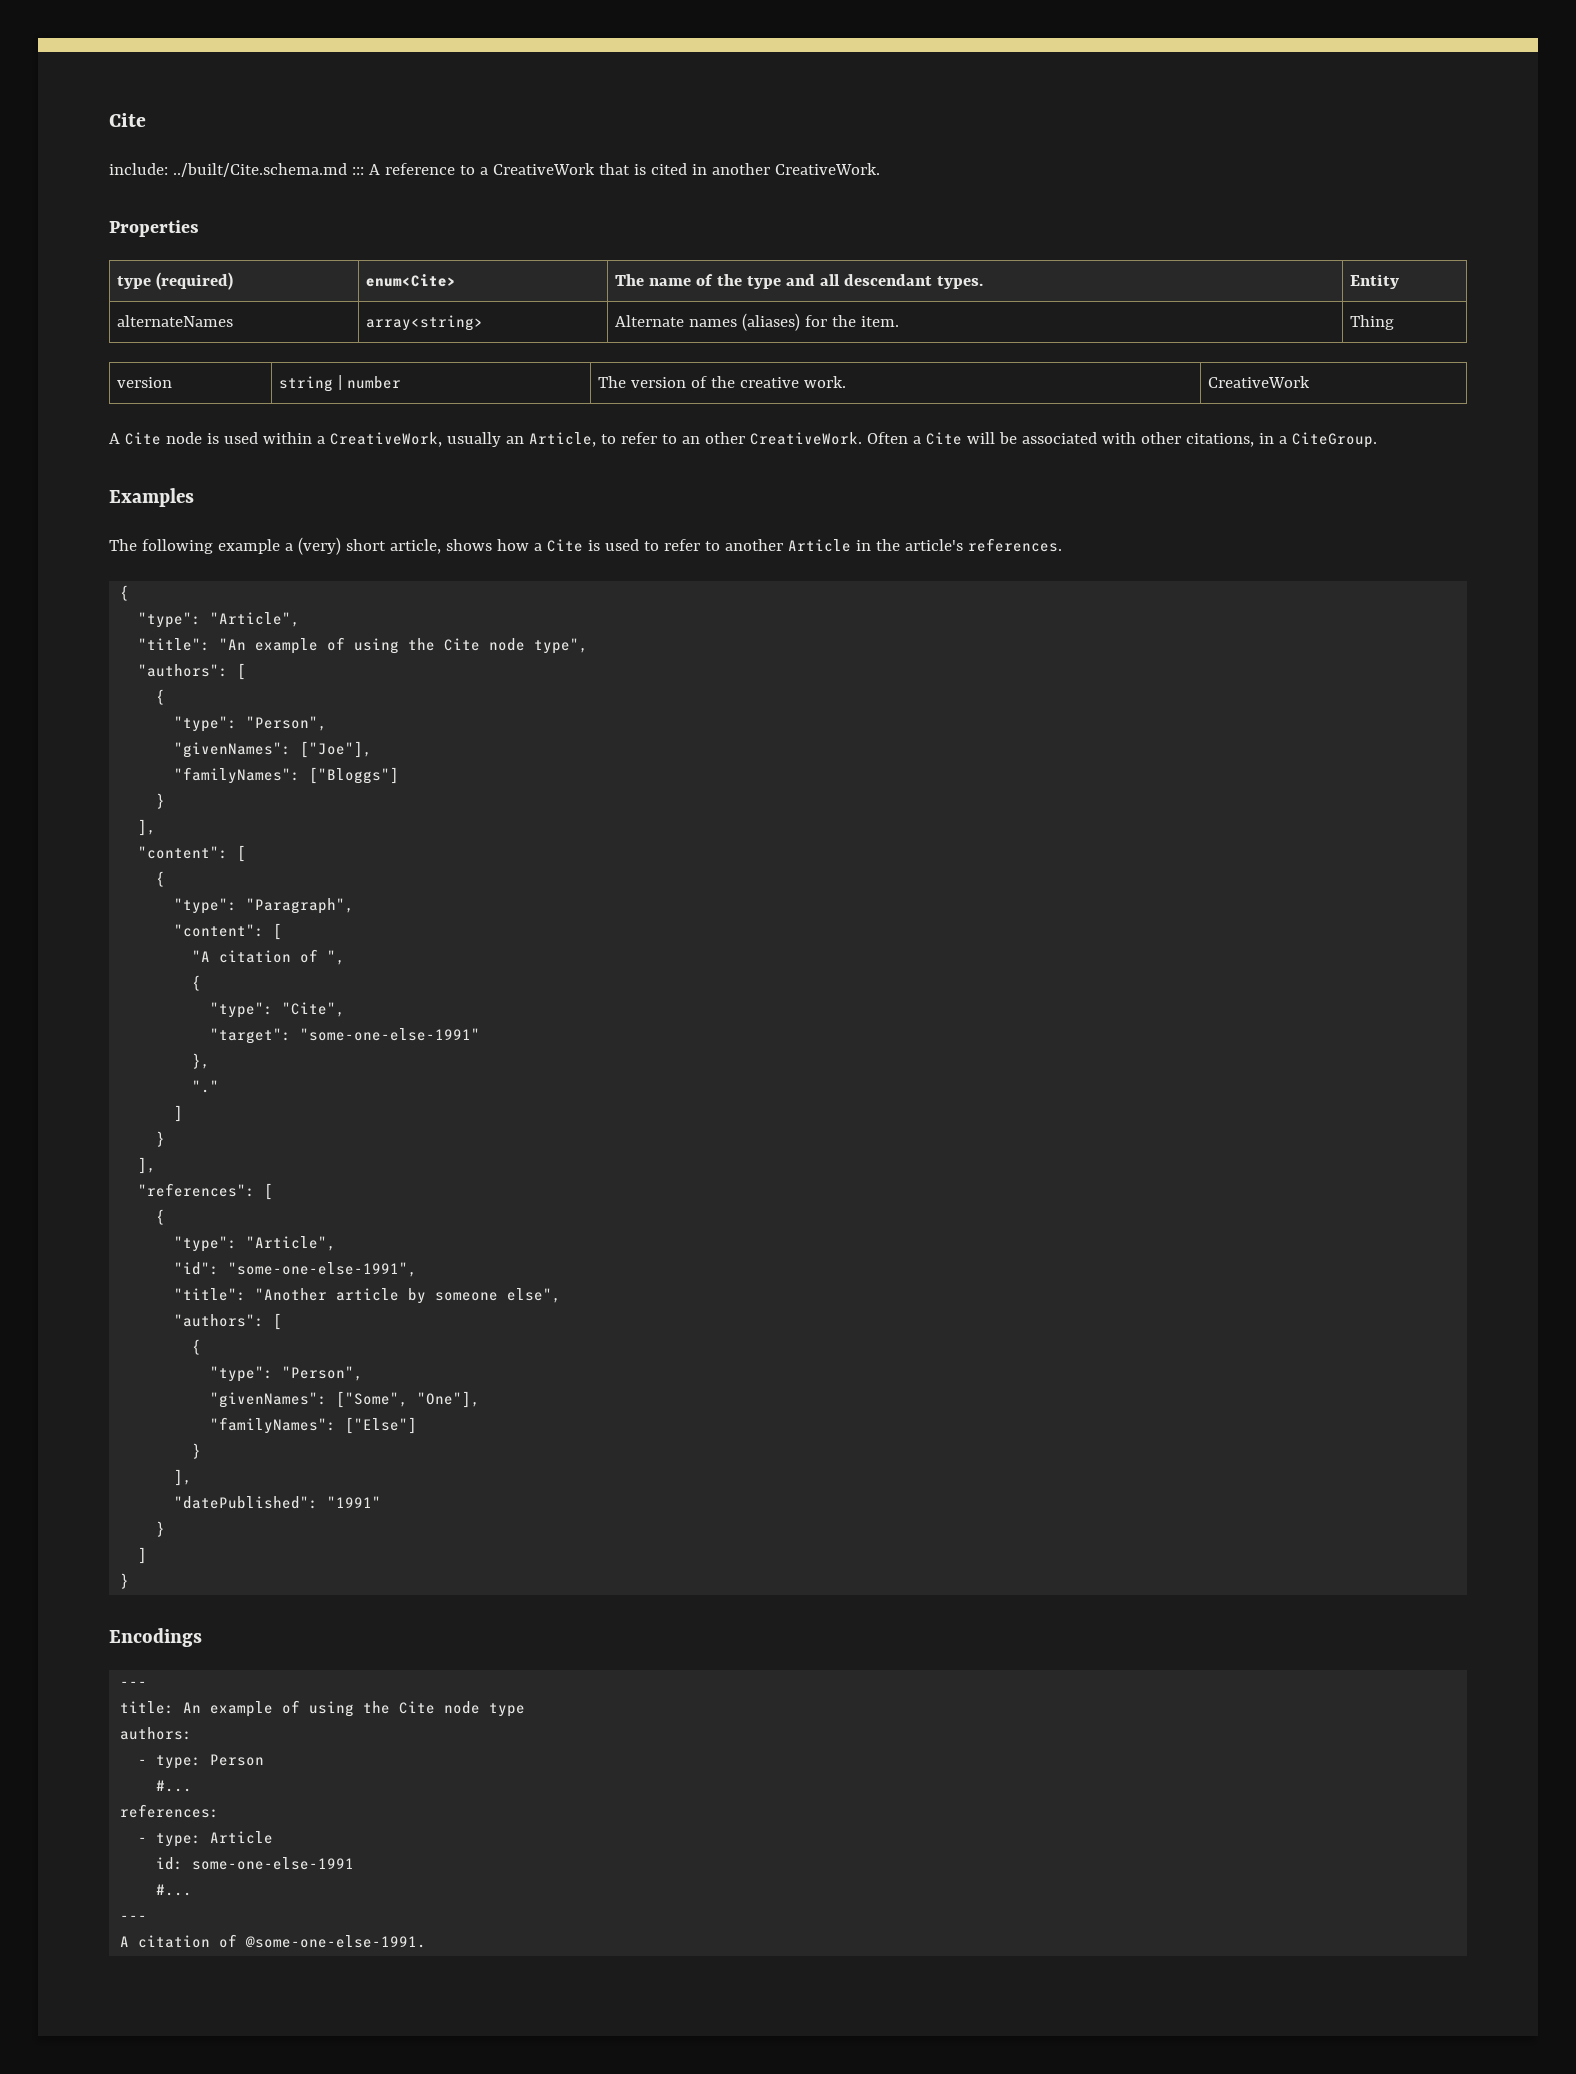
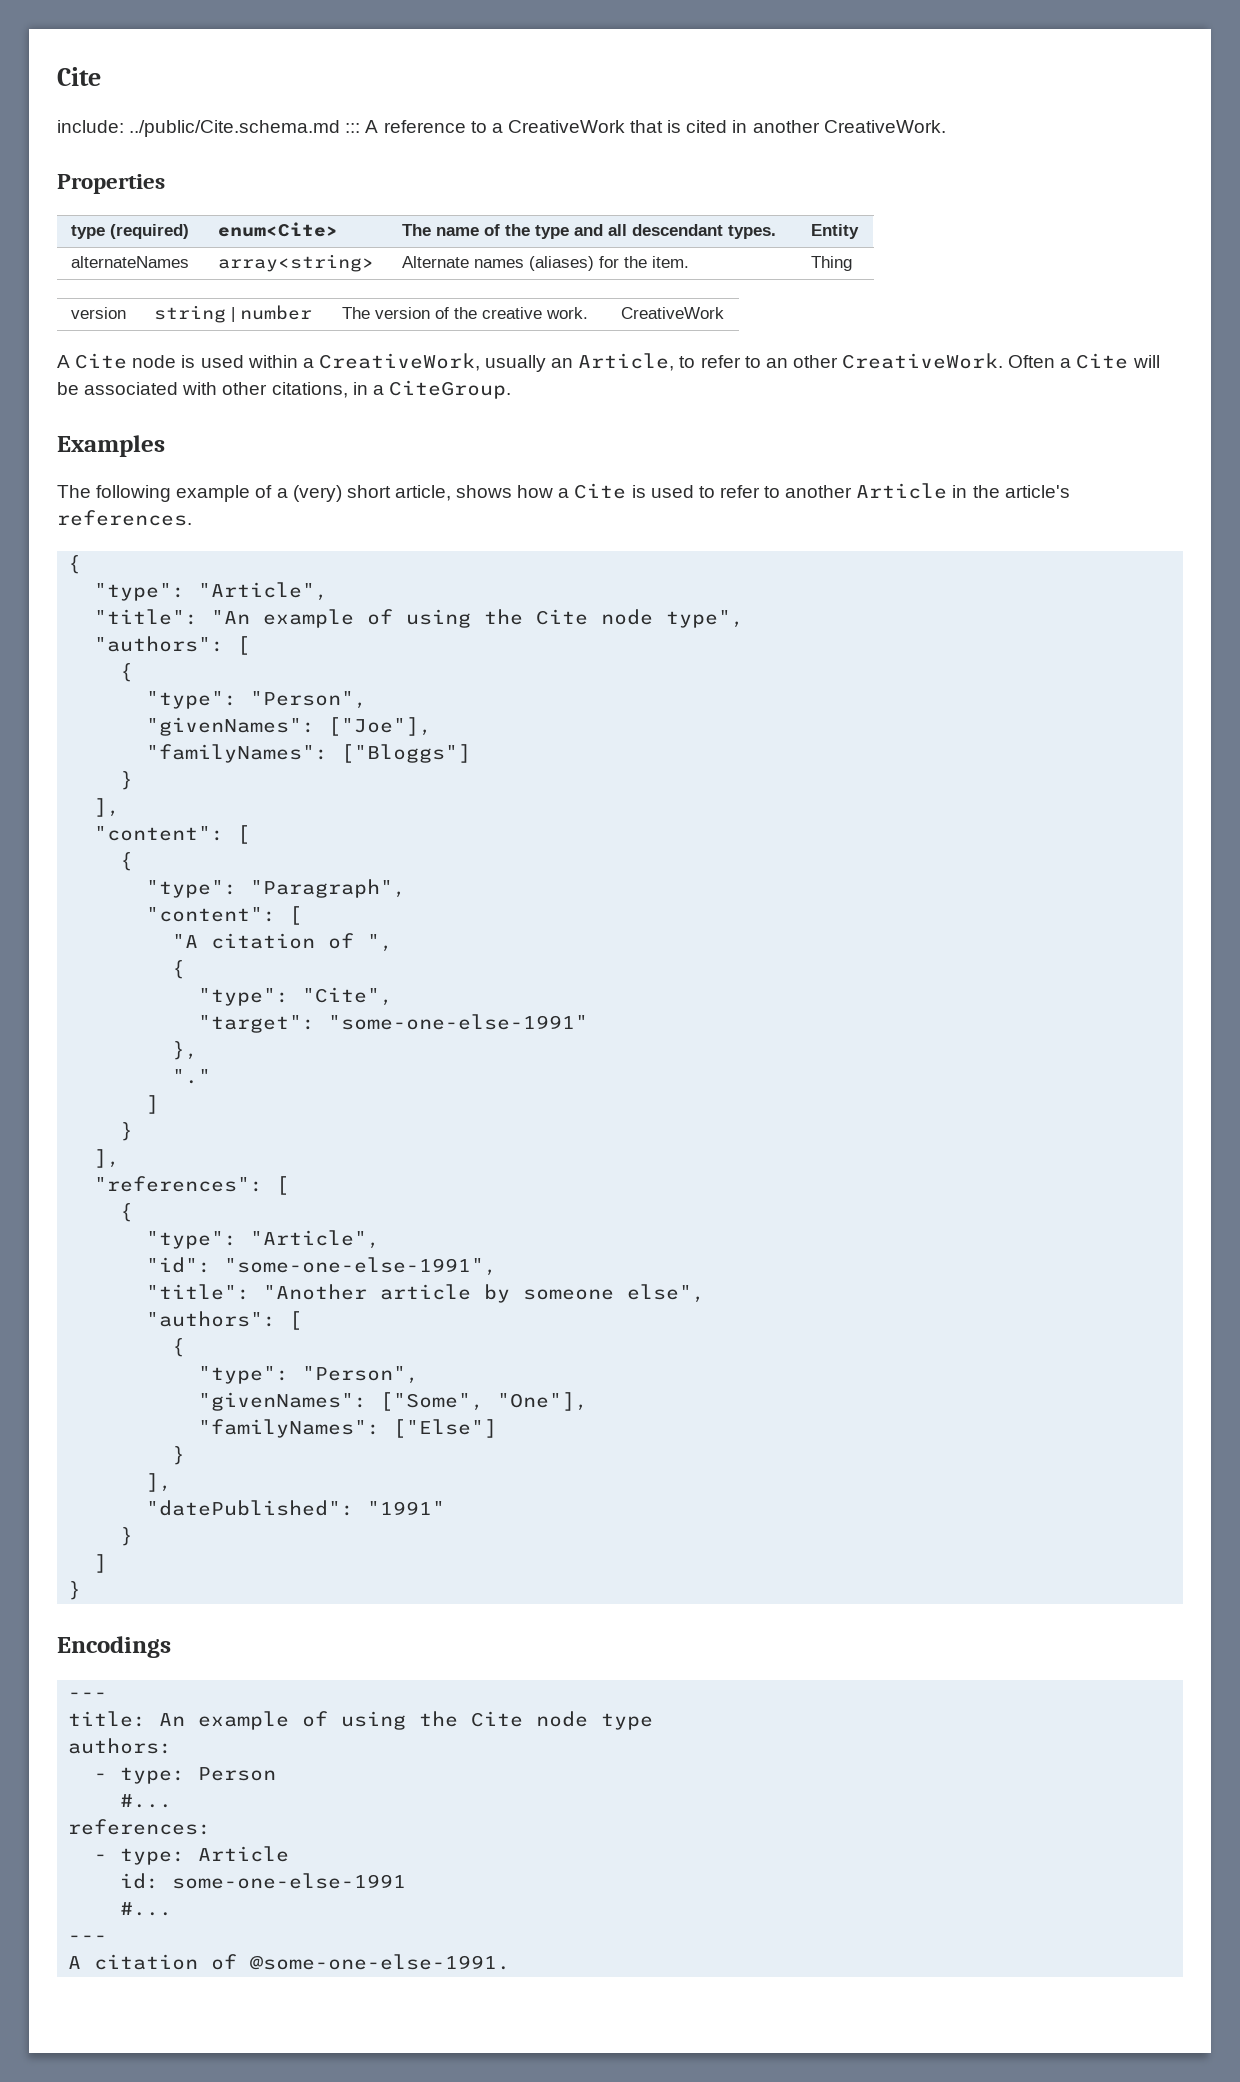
- include: ../built/Cite.schema.md ::: A reference to a CreativeWork that is cited in another CreativeWork.
+ include: ../public/Cite.schema.md ::: A reference to a CreativeWork that is cited in another CreativeWork.
- The following example a (very) short article, shows how a Cite is used to refer to another Article in the article's references.
+ The following example of a (very) short article, shows how a Cite is used to refer to another Article in the article's references.

